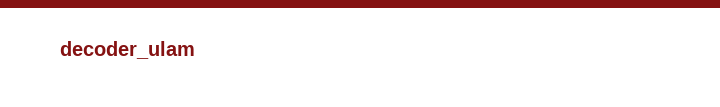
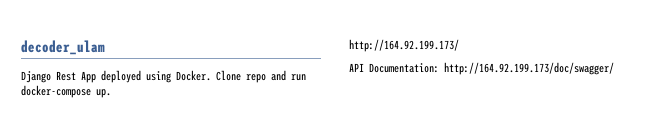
+ Django Rest App deployed using Docker. Clone repo and run docker-compose up.
+ http://164.92.199.173/
+ API Documentation: http://164.92.199.173/doc/swagger/

